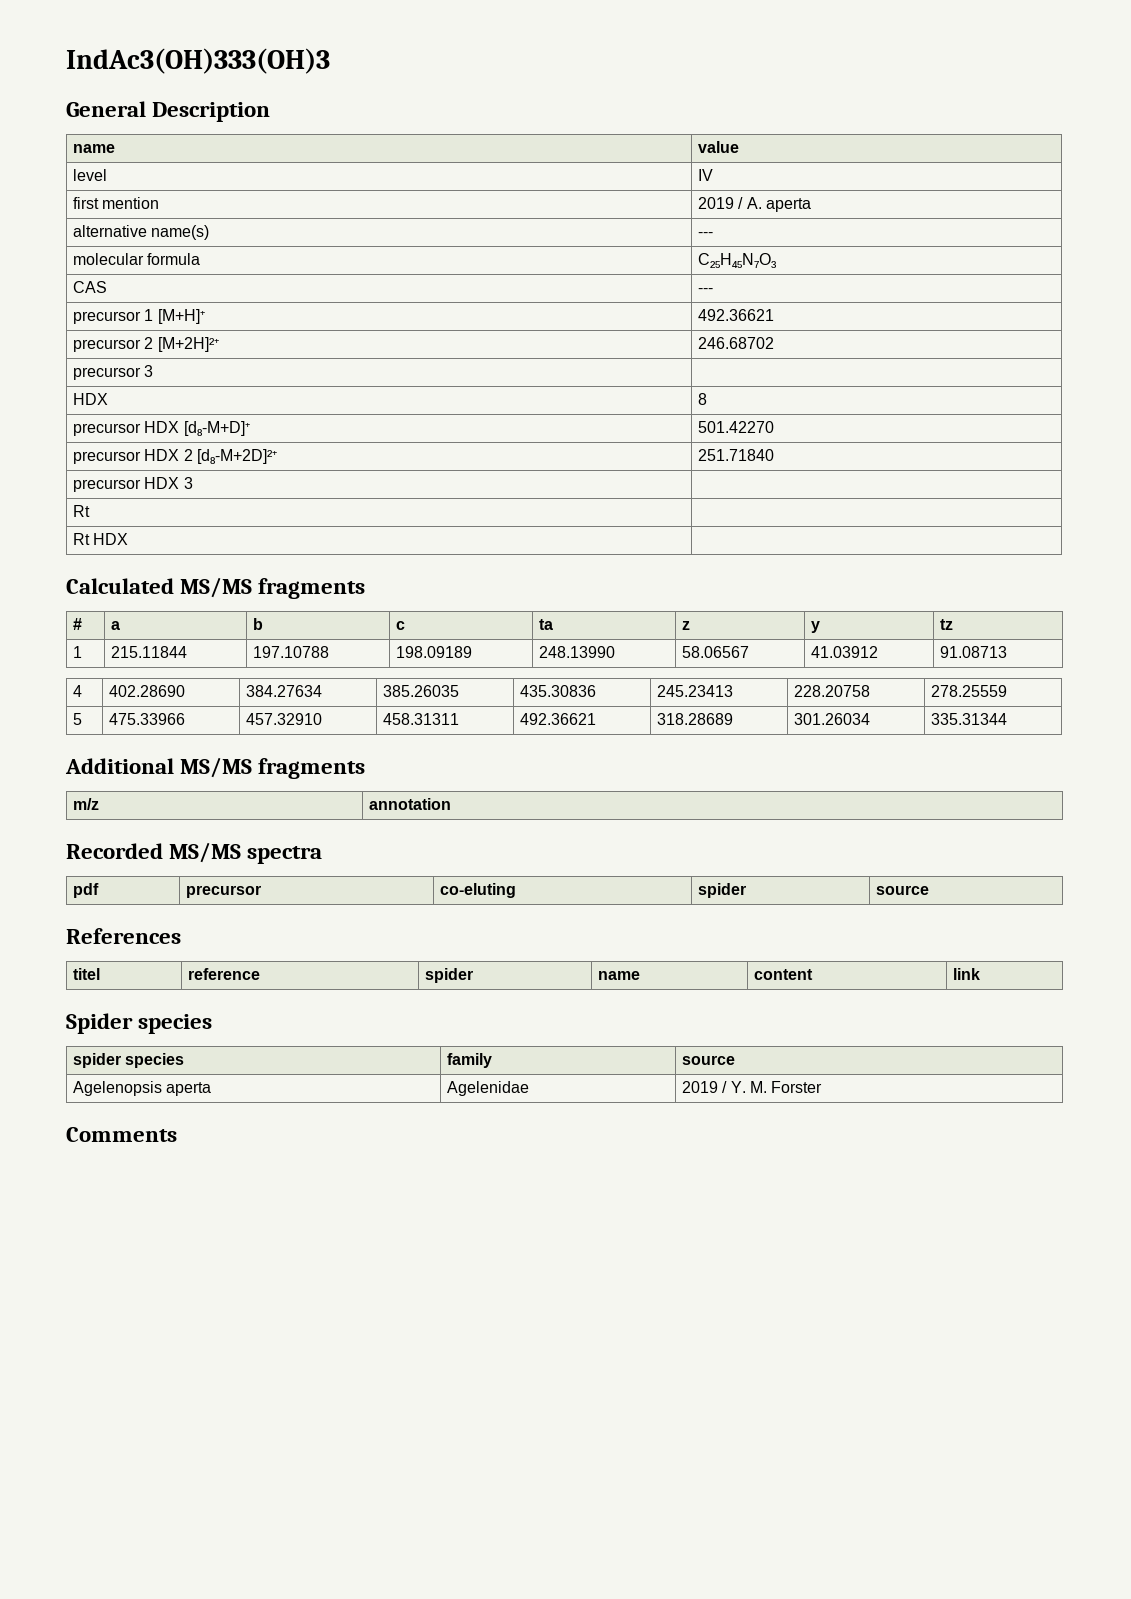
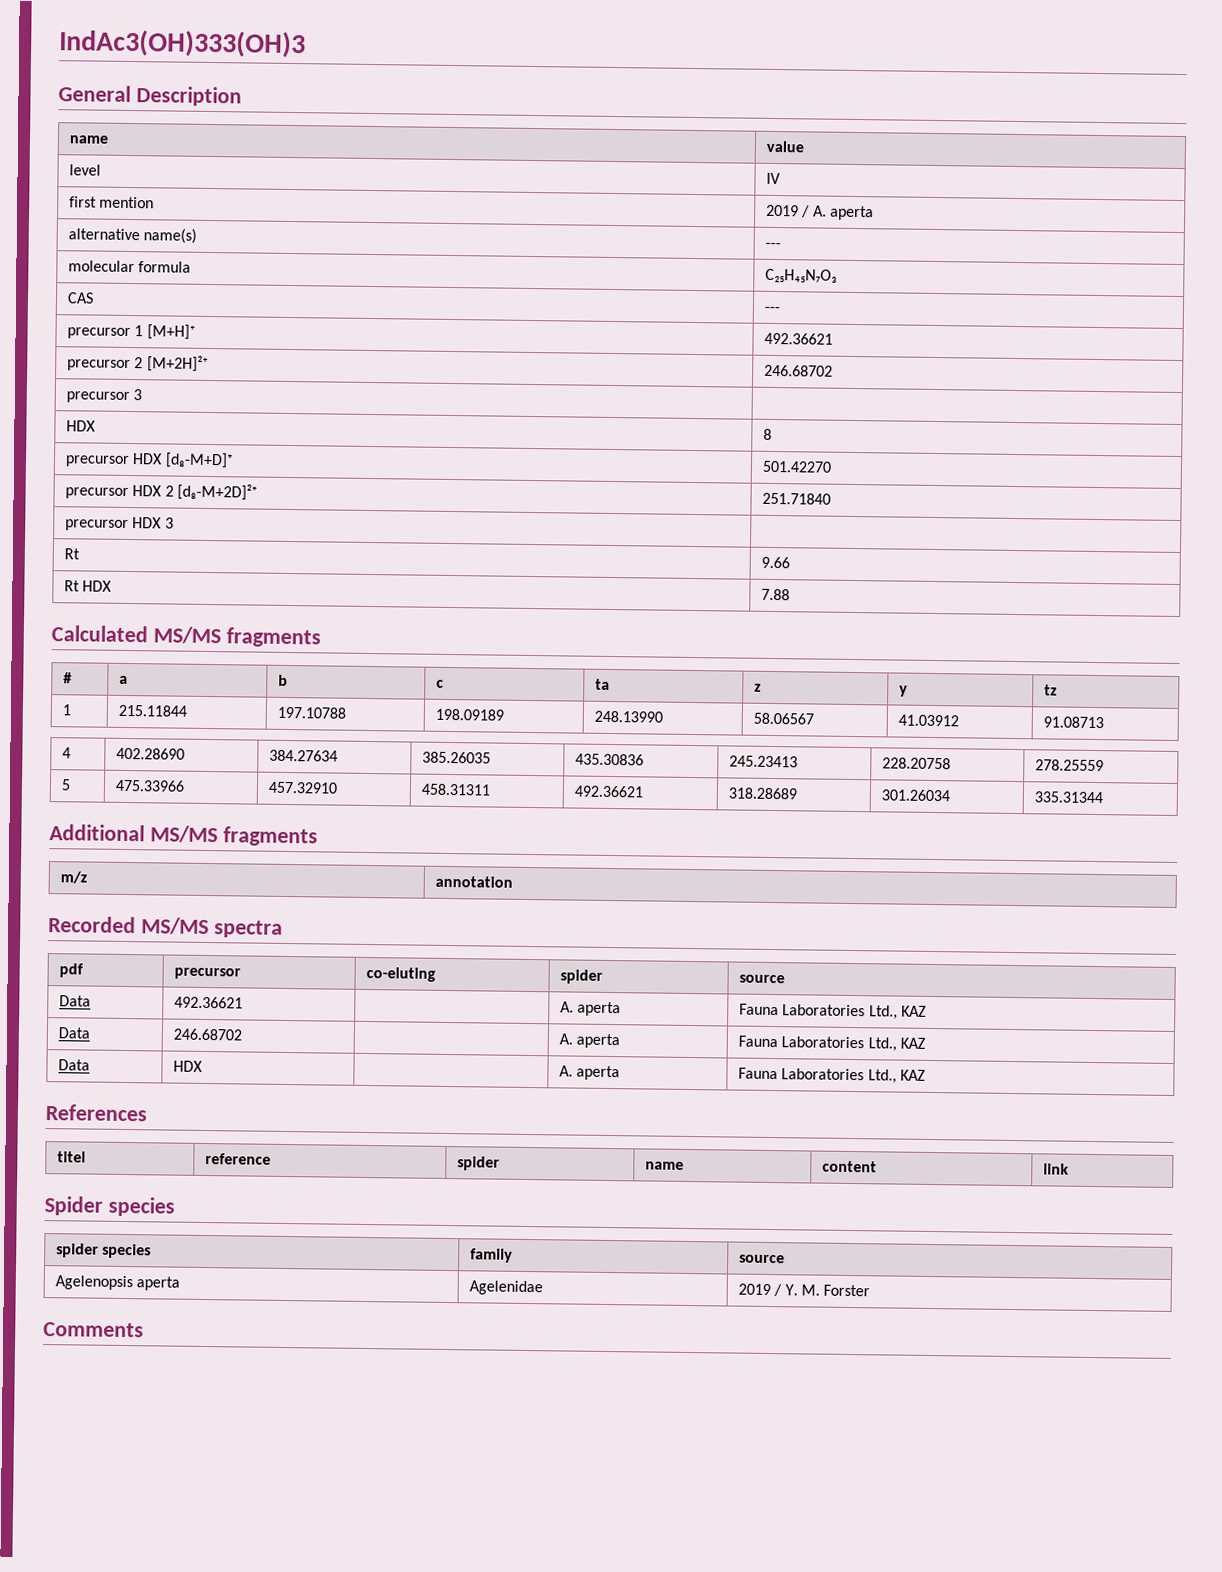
- Rt |
+ Rt | 9.66
- Rt HDX |
+ Rt HDX | 7.88
+ Data | 492.36621 | | A. aperta | Fauna Laboratories Ltd., KAZ
+ Data | 246.68702 | | A. aperta | Fauna Laboratories Ltd., KAZ
+ Data | HDX | | A. aperta | Fauna Laboratories Ltd., KAZ

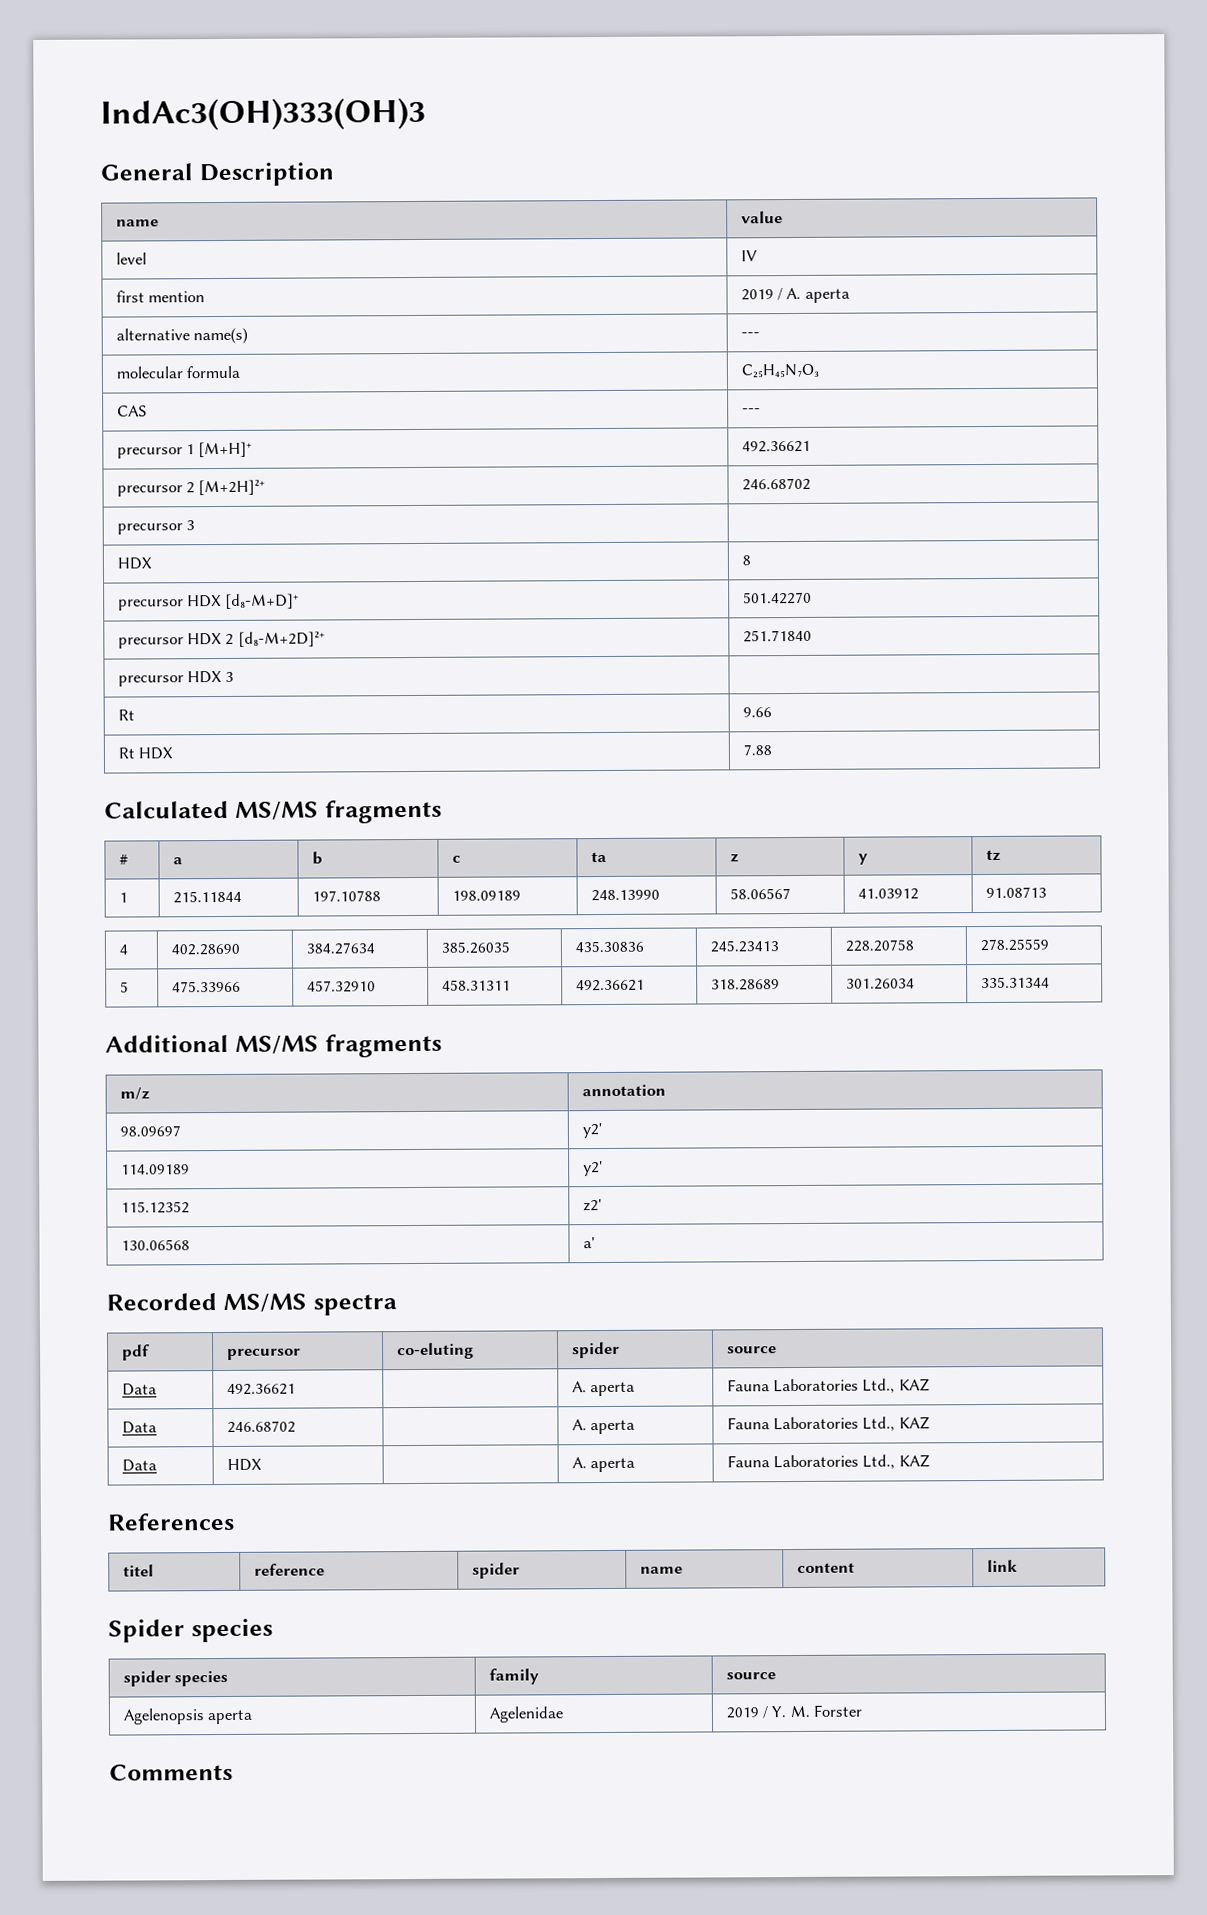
+ 98.09697 | y2'
+ 114.09189 | y2'
+ 115.12352 | z2'
+ 130.06568 | a'

